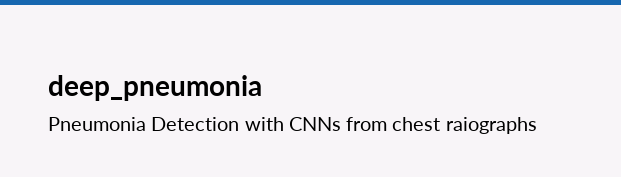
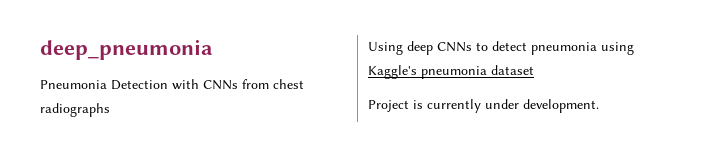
- Pneumonia Detection with CNNs from chest raiographs
+ Pneumonia Detection with CNNs from chest radiographs
+ Using deep CNNs to detect pneumonia using Kaggle's pneumonia dataset
+ Project is currently under development.

